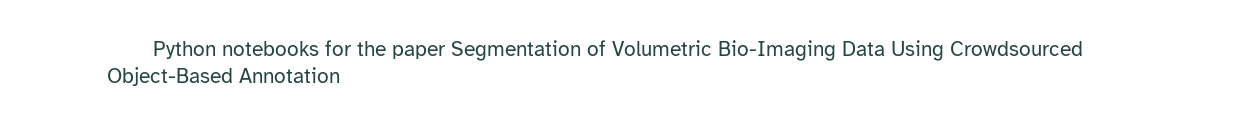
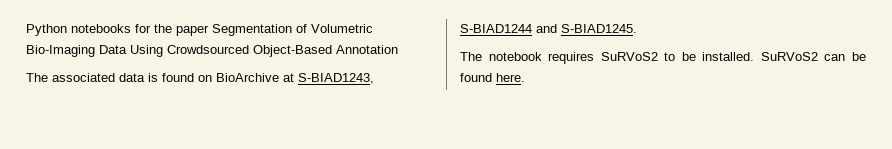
+ The associated data is found on BioArchive at S-BIAD1243, S-BIAD1244 and S-BIAD1245.
+ The notebook requires SuRVoS2 to be installed. SuRVoS2 can be found here.

